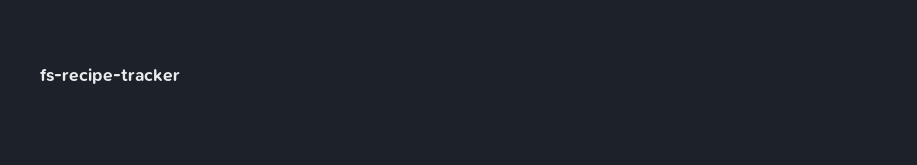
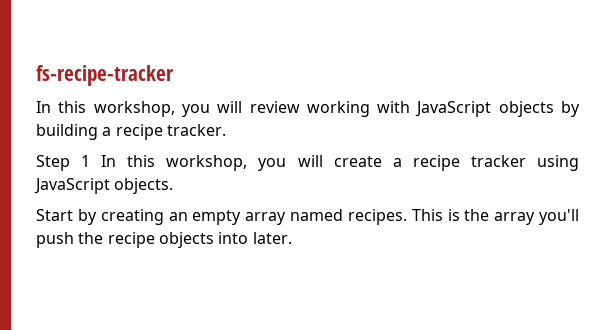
+ In this workshop, you will review working with JavaScript objects by building a recipe tracker.
+ Step 1 In this workshop, you will create a recipe tracker using JavaScript objects.
+ Start by creating an empty array named recipes. This is the array you'll push the recipe objects into later.

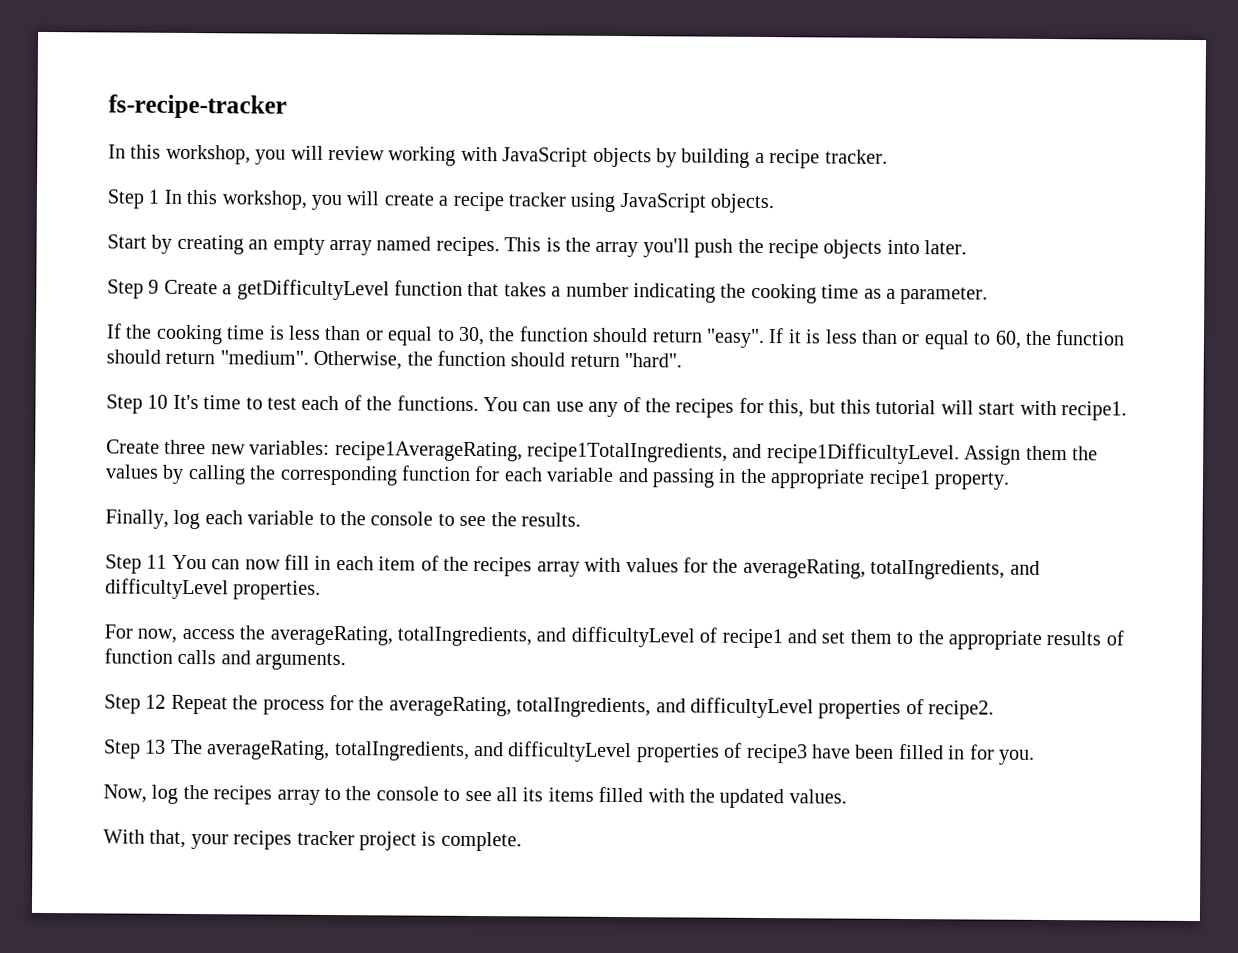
+ Step 9 Create a getDifficultyLevel function that takes a number indicating the cooking time as a parameter.
+ If the cooking time is less than or equal to 30, the function should return "easy". If it is less than or equal to 60, the function should return "medium". Otherwise, the function should return "hard".
+ Step 10 It's time to test each of the functions. You can use any of the recipes for this, but this tutorial will start with recipe1.
+ Create three new variables: recipe1AverageRating, recipe1TotalIngredients, and recipe1DifficultyLevel. Assign them the values by calling the corresponding function for each variable and passing in the appropriate recipe1 property.
+ Finally, log each variable to the console to see the results.
+ Step 11 You can now fill in each item of the recipes array with values for the averageRating, totalIngredients, and difficultyLevel properties.
+ For now, access the averageRating, totalIngredients, and difficultyLevel of recipe1 and set them to the appropriate results of function calls and arguments.
+ Step 12 Repeat the process for the averageRating, totalIngredients, and difficultyLevel properties of recipe2.
+ Step 13 The averageRating, totalIngredients, and difficultyLevel properties of recipe3 have been filled in for you.
+ Now, log the recipes array to the console to see all its items filled with the updated values.
+ With that, your recipes tracker project is complete.

